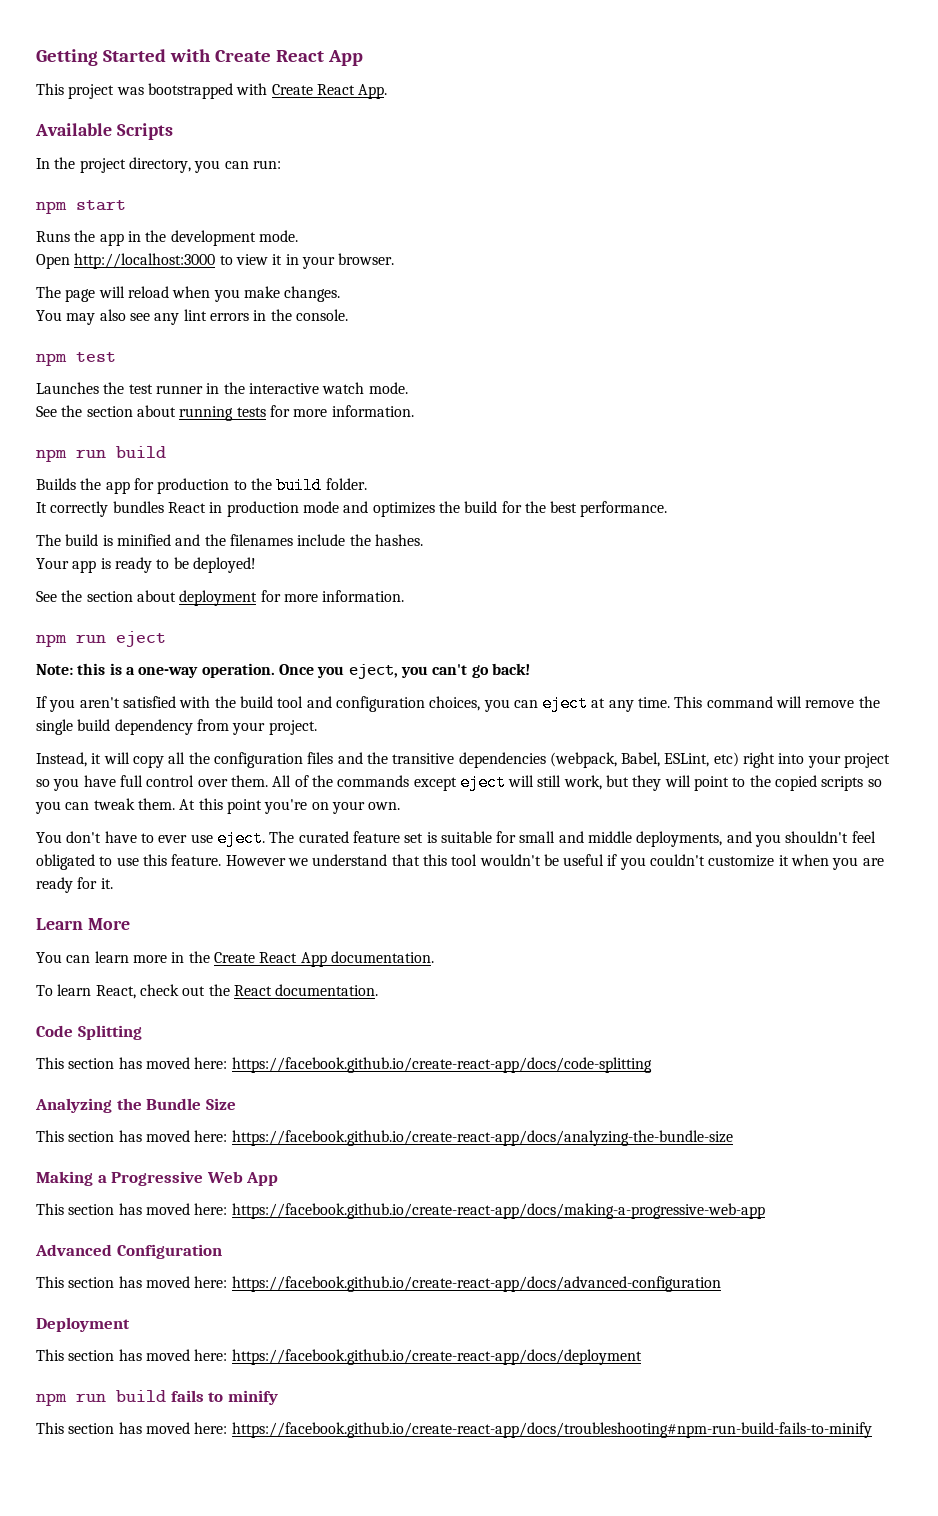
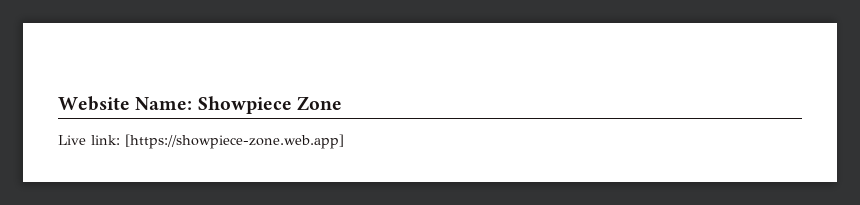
- Getting Started with Create React App
- This project was bootstrapped with Create React App.
- Available Scripts
- In the project directory, you can run:
- npm start
- Runs the app in the development mode.
- Open http://localhost:3000 to view it in your browser.
- The page will reload when you make changes.
- You may also see any lint errors in the console.
- npm test
- Launches the test runner in the interactive watch mode.
- See the section about running tests for more information.
- npm run build
- Builds the app for production to the build folder.
- It correctly bundles React in production mode and optimizes the build for the best performance.
- The build is minified and the filenames include the hashes.
- Your app is ready to be deployed!
- See the section about deployment for more information.
- npm run eject
- Note: this is a one-way operation. Once you eject, you can't go back!
- If you aren't satisfied with the build tool and configuration choices, you can eject at any time. This command will remove the single build dependency from your project.
- Instead, it will copy all the configuration files and the transitive dependencies (webpack, Babel, ESLint, etc) right into your project so you have full control over them. All of the commands except eject will still work, but they will point to the copied scripts so you can tweak them. At this point you're on your own.
- You don't have to ever use eject. The curated feature set is suitable for small and middle deployments, and you shouldn't feel obligated to use this feature. However we understand that this tool wouldn't be useful if you couldn't customize it when you are ready for it.
- Learn More
- You can learn more in the Create React App documentation.
- To learn React, check out the React documentation.
- Code Splitting
- This section has moved here: https://facebook.github.io/create-react-app/docs/code-splitting
- Analyzing the Bundle Size
- This section has moved here: https://facebook.github.io/create-react-app/docs/analyzing-the-bundle-size
- Making a Progressive Web App
- This section has moved here: https://facebook.github.io/create-react-app/docs/making-a-progressive-web-app
- Advanced Configuration
- This section has moved here: https://facebook.github.io/create-react-app/docs/advanced-configuration
- Deployment
- This section has moved here: https://facebook.github.io/create-react-app/docs/deployment
- npm run build fails to minify
- This section has moved here: https://facebook.github.io/create-react-app/docs/troubleshooting#npm-run-build-fails-to-minify
+ Website Name: Showpiece Zone
+ Live link: [https://showpiece-zone.web.app]

